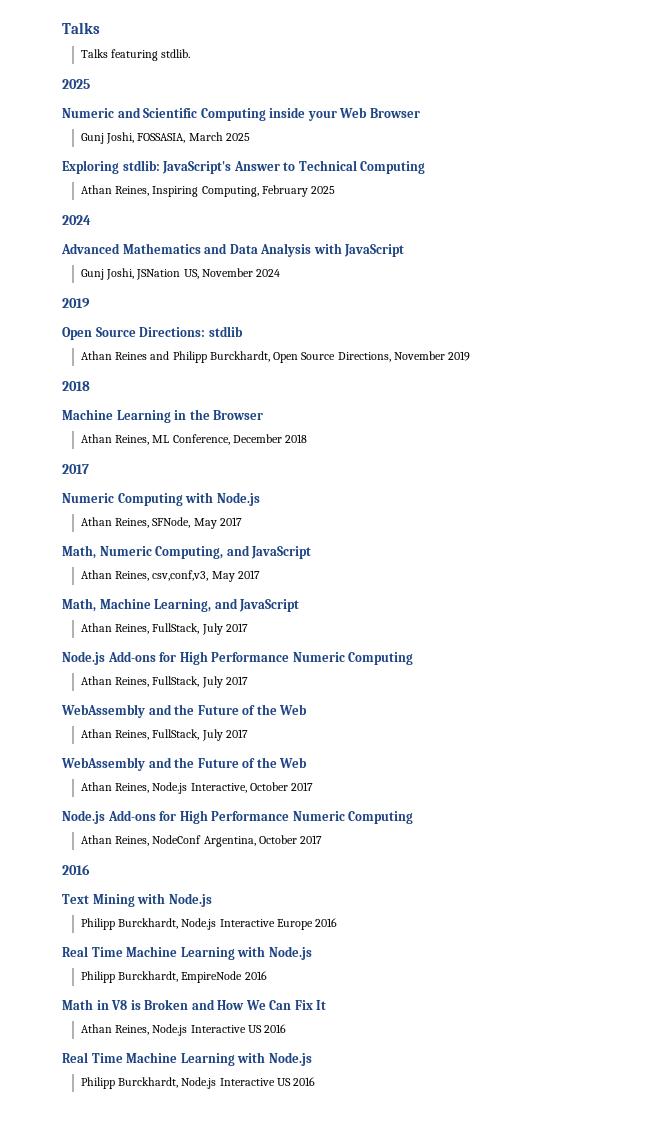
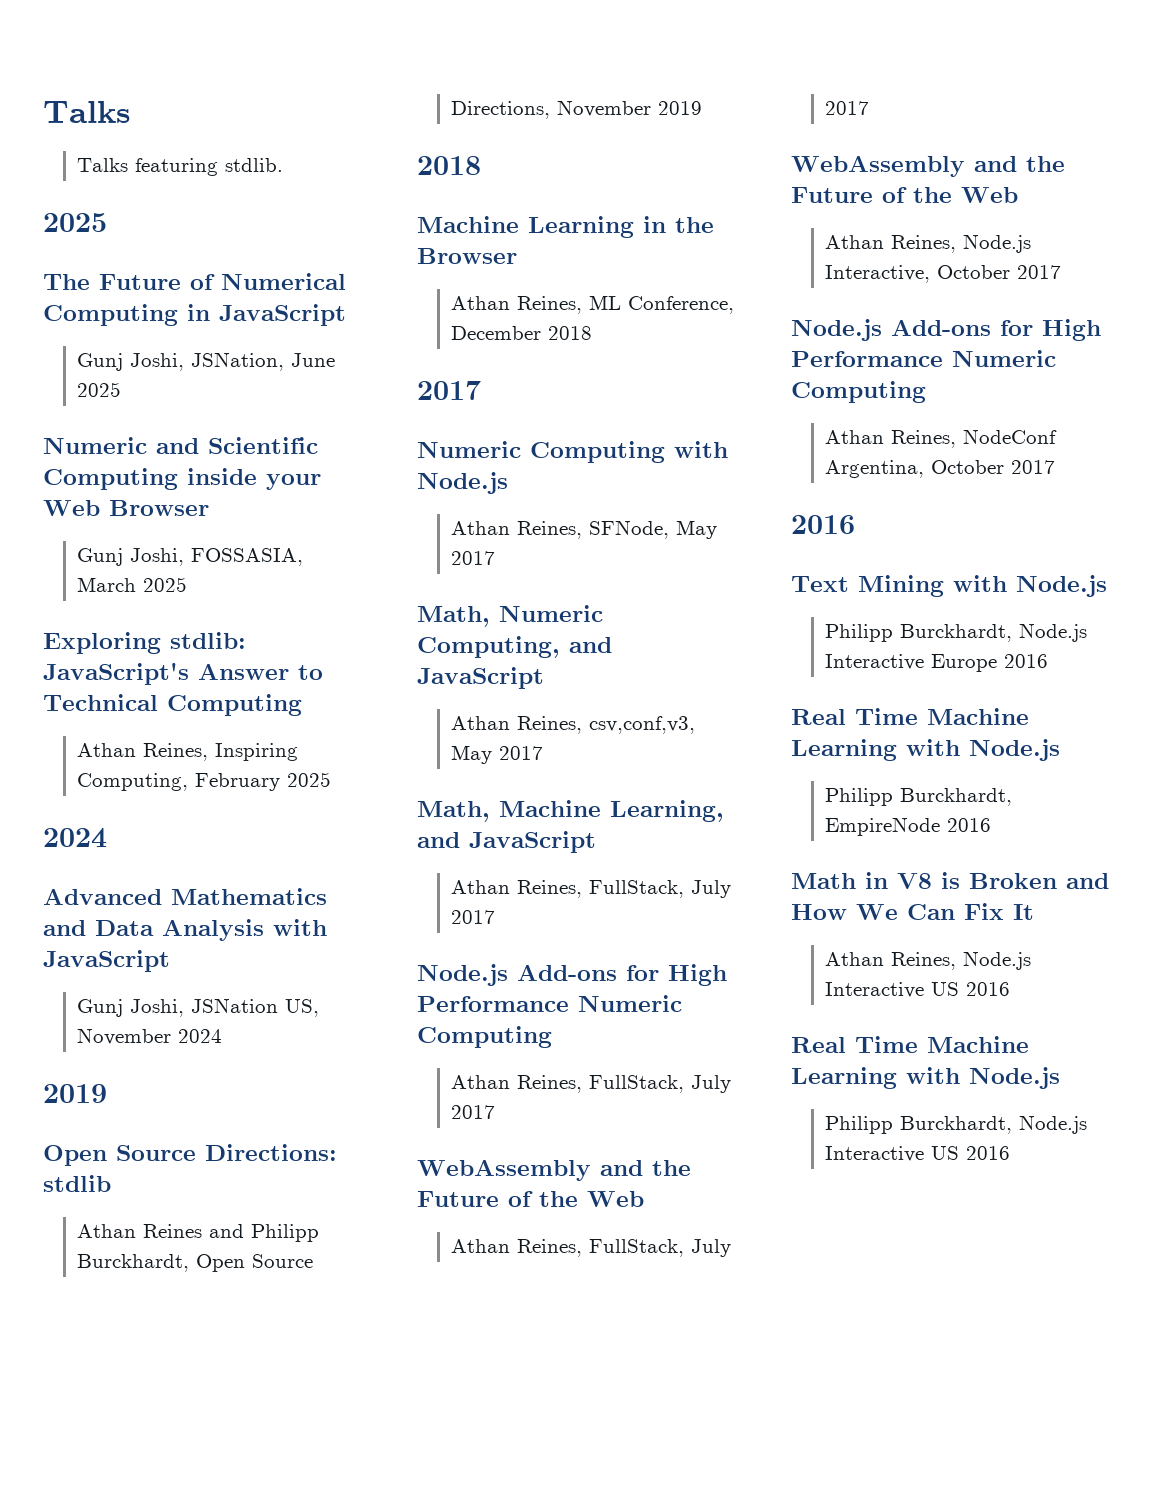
+ The Future of Numerical Computing in JavaScript
+ Gunj Joshi, JSNation, June 2025

